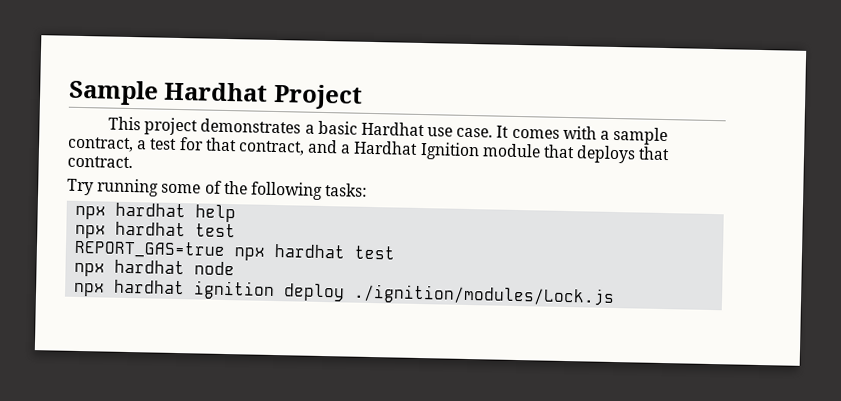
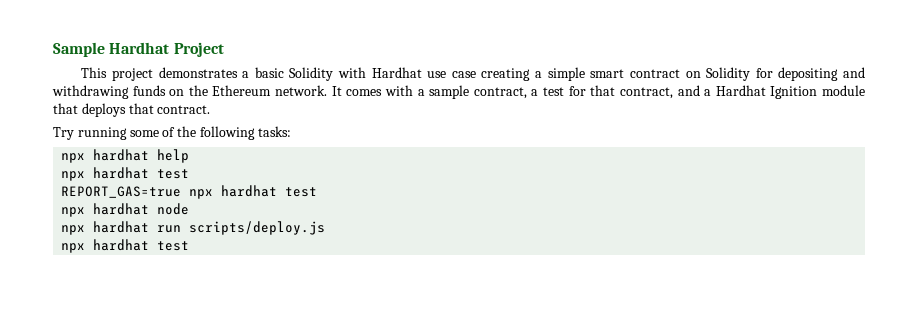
- This project demonstrates a basic Hardhat use case.
+ This project demonstrates a basic Solidity with Hardhat use case creating a simple smart contract on Solidity for depositing and withdrawing funds on the Ethereum network.
- npx hardhat ignition deploy ./ignition/modules/Lock.js
+ npx hardhat run scripts/deploy.js
+ npx hardhat test

